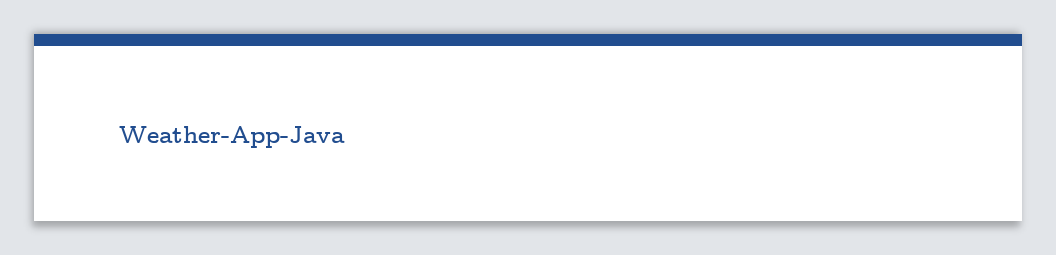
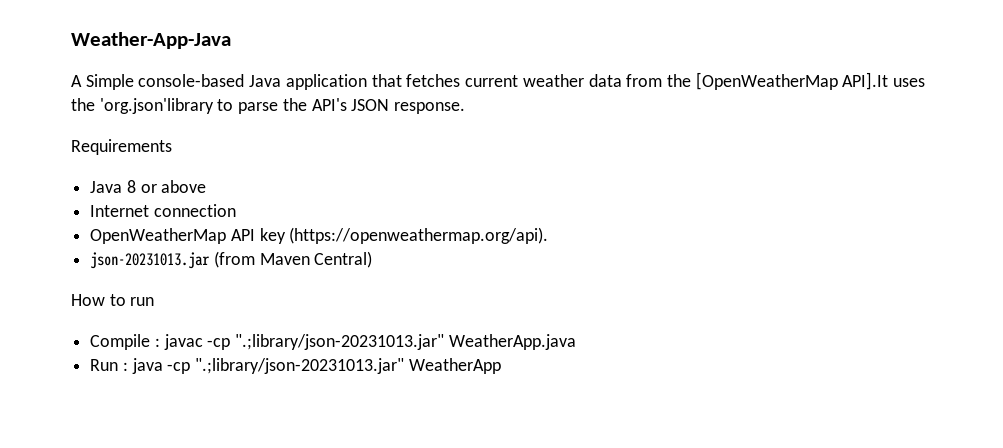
+ A Simple console-based Java application that fetches current weather data from the [OpenWeatherMap API].It uses the 'org.json'library to parse the API's JSON response.
+ Requirements
+ Java 8 or above
+ Internet connection
+ OpenWeatherMap API key (https://openweathermap.org/api).
+ json-20231013.jar (from Maven Central)
+ How to run
+ Compile : javac -cp ".;library/json-20231013.jar" WeatherApp.java
+ Run : java -cp ".;library/json-20231013.jar" WeatherApp

